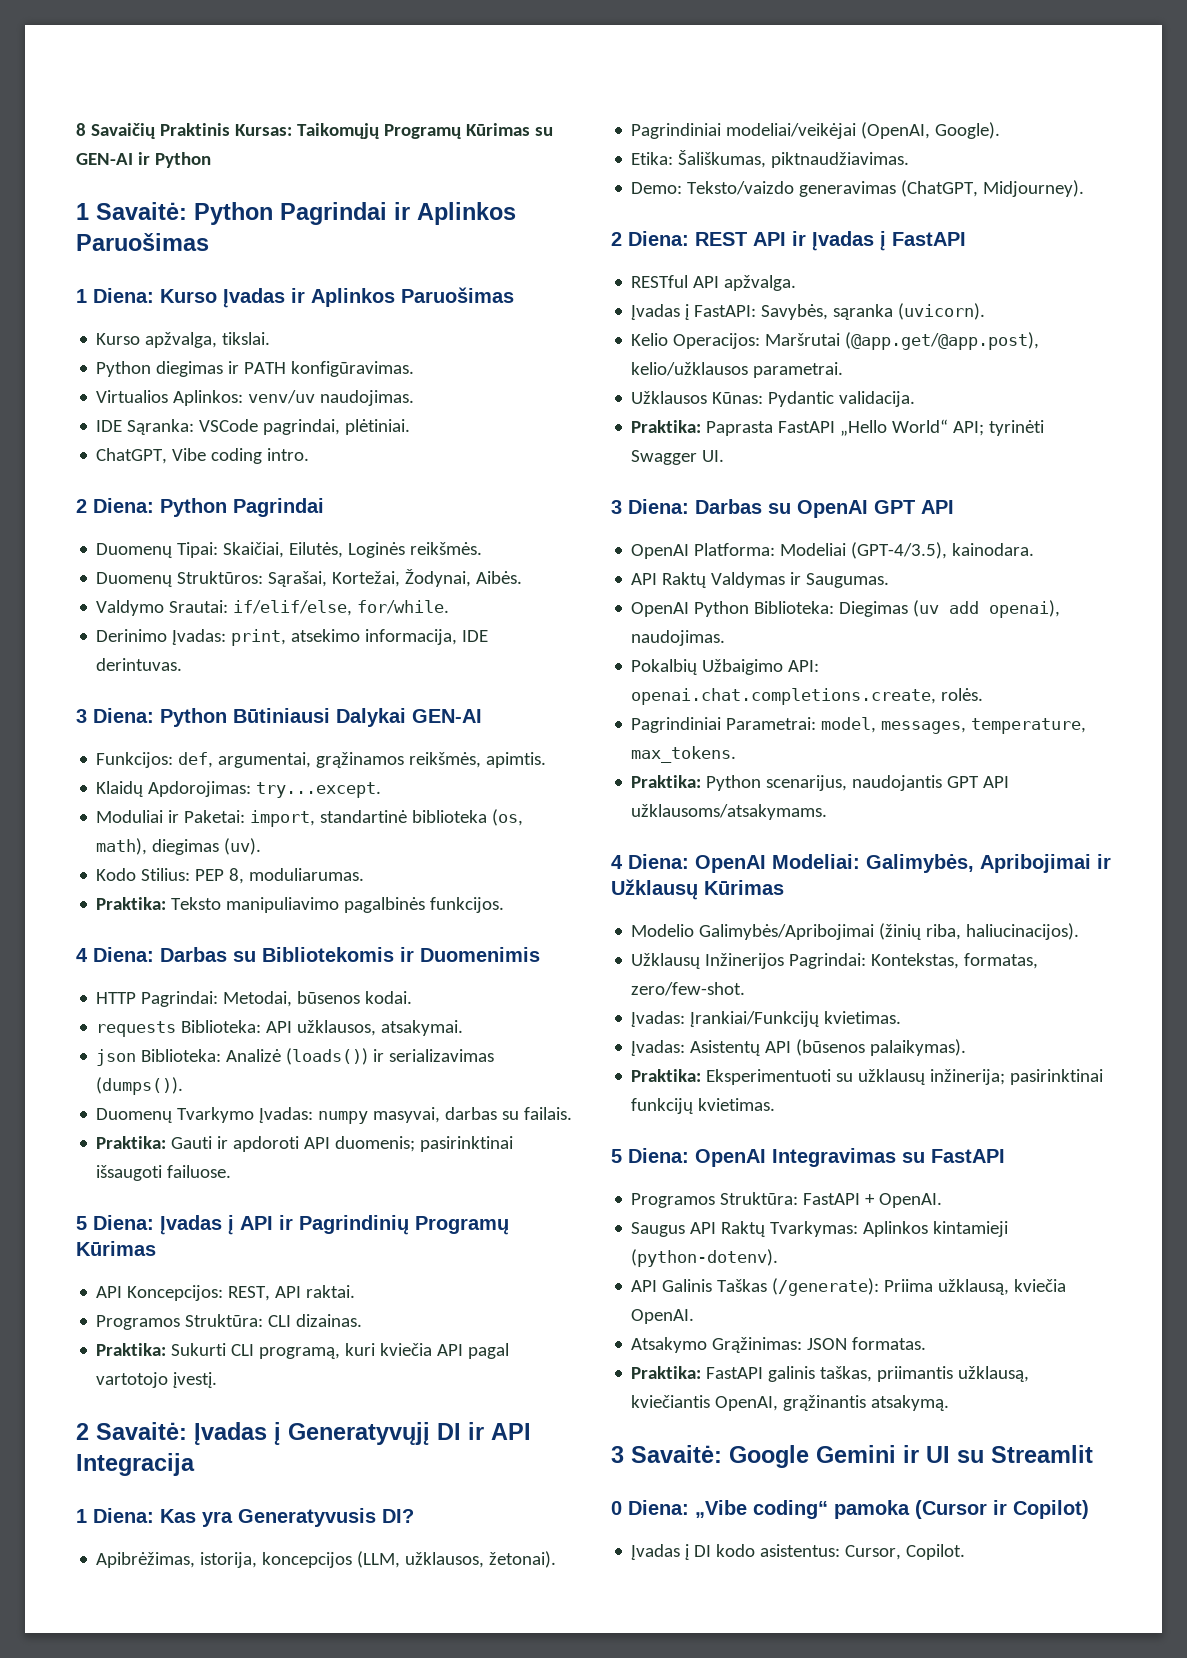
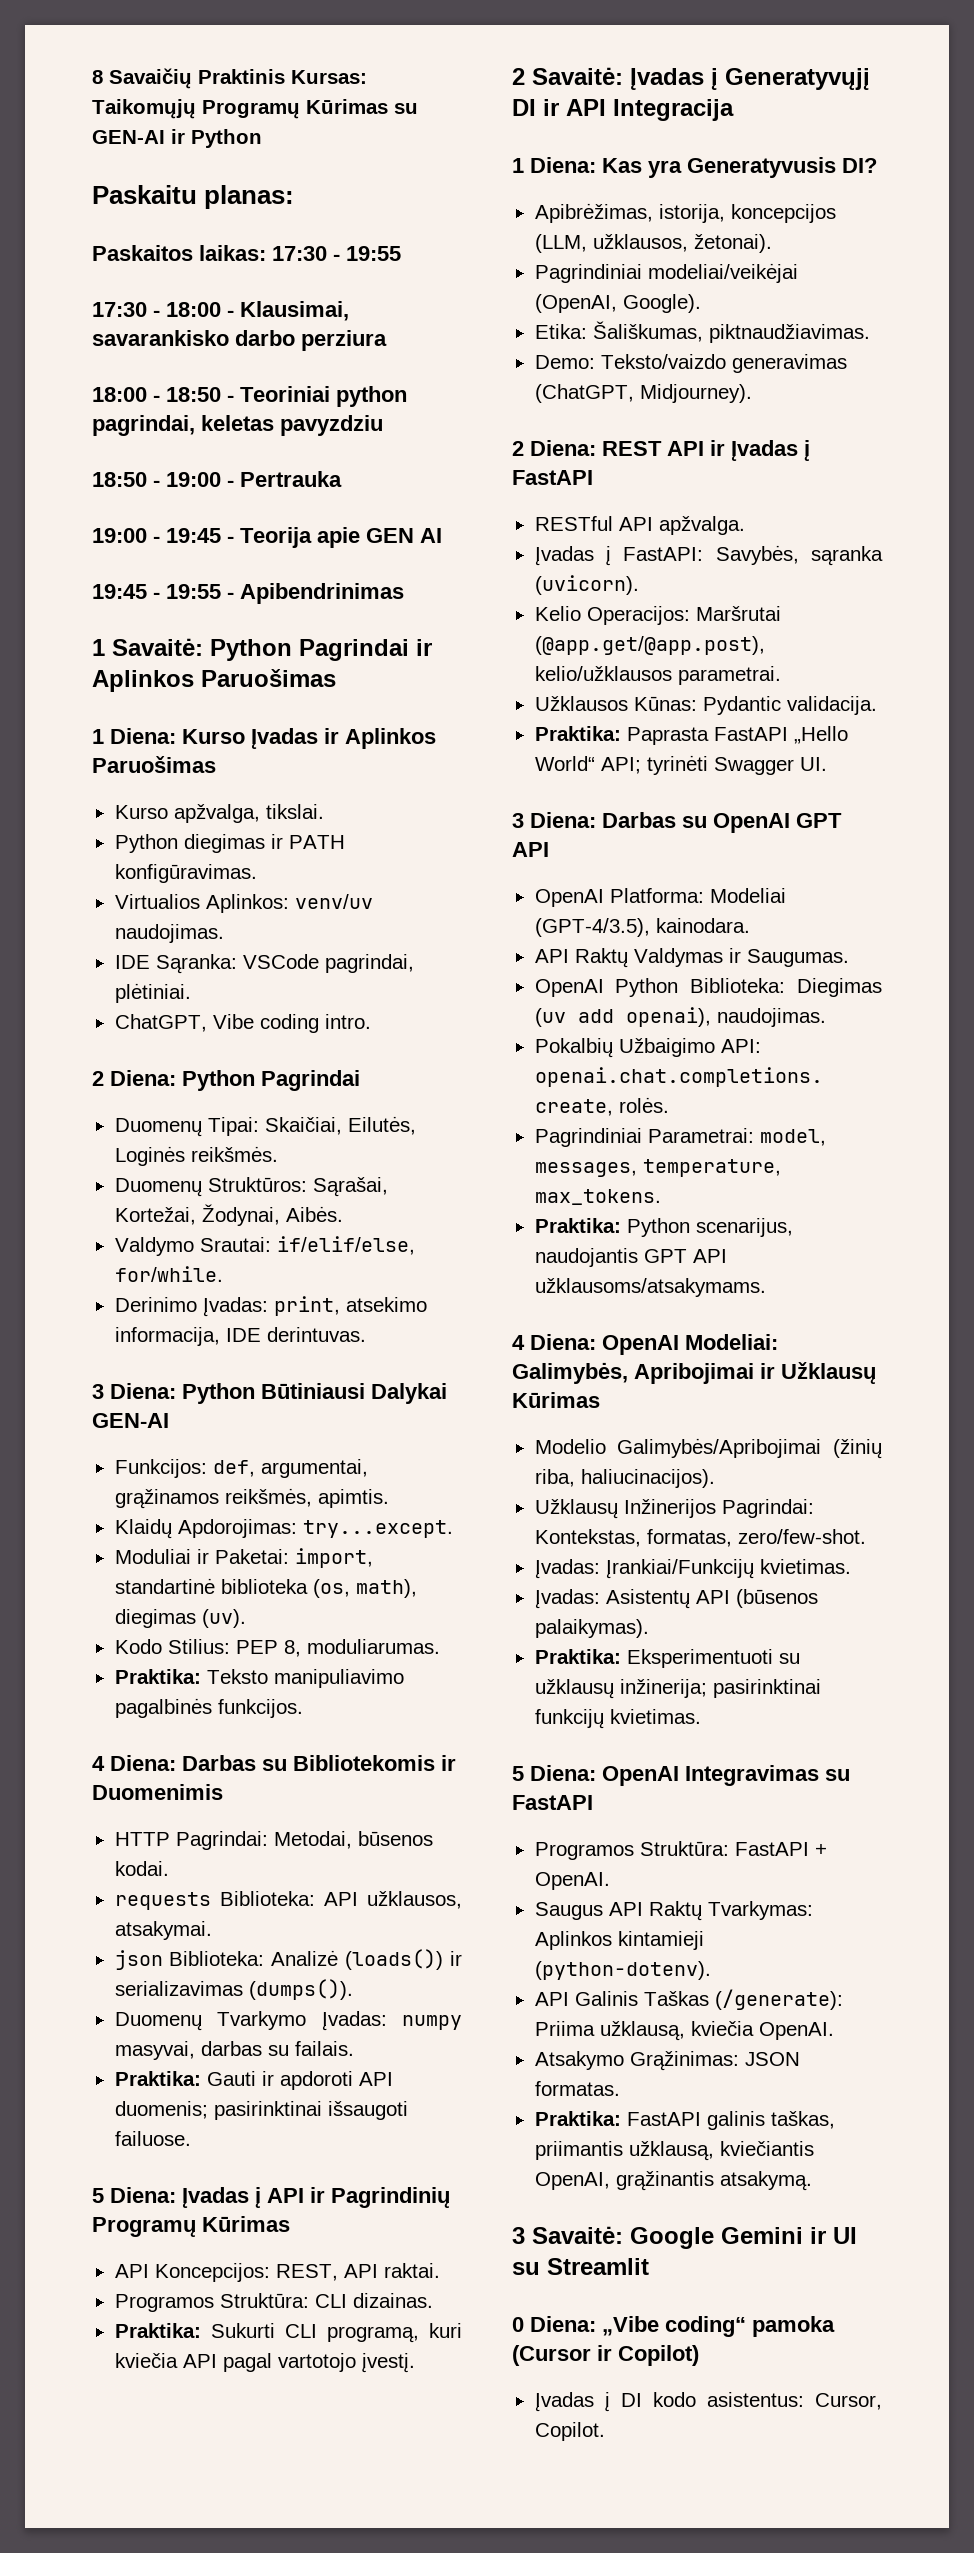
+ Paskaitu planas:
+ Paskaitos laikas: 17:30 - 19:55
+ 17:30 - 18:00 - Klausimai, savarankisko darbo perziura
+ 18:00 - 18:50 - Teoriniai python pagrindai, keletas pavyzdziu
+ 18:50 - 19:00 - Pertrauka
+ 19:00 - 19:45 - Teorija apie GEN AI
+ 19:45 - 19:55 - Apibendrinimas

